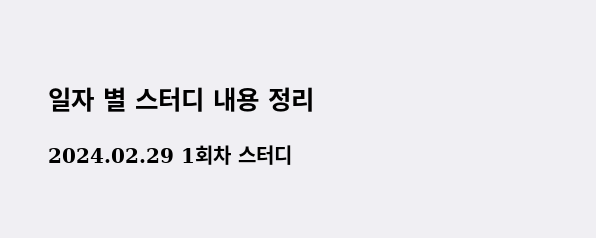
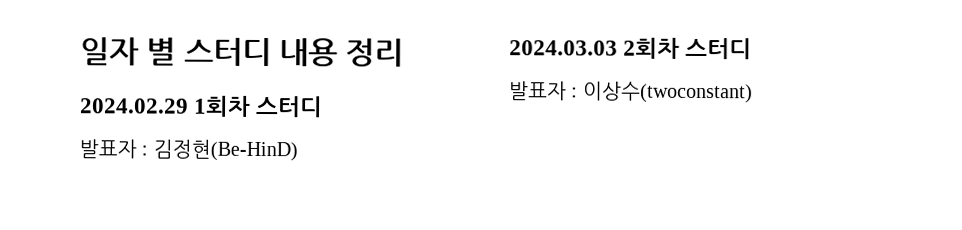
+ 발표자 : 김정현(Be-HinD)
+ 2024.03.03 2회차 스터디
+ 발표자 : 이상수(twoconstant)

